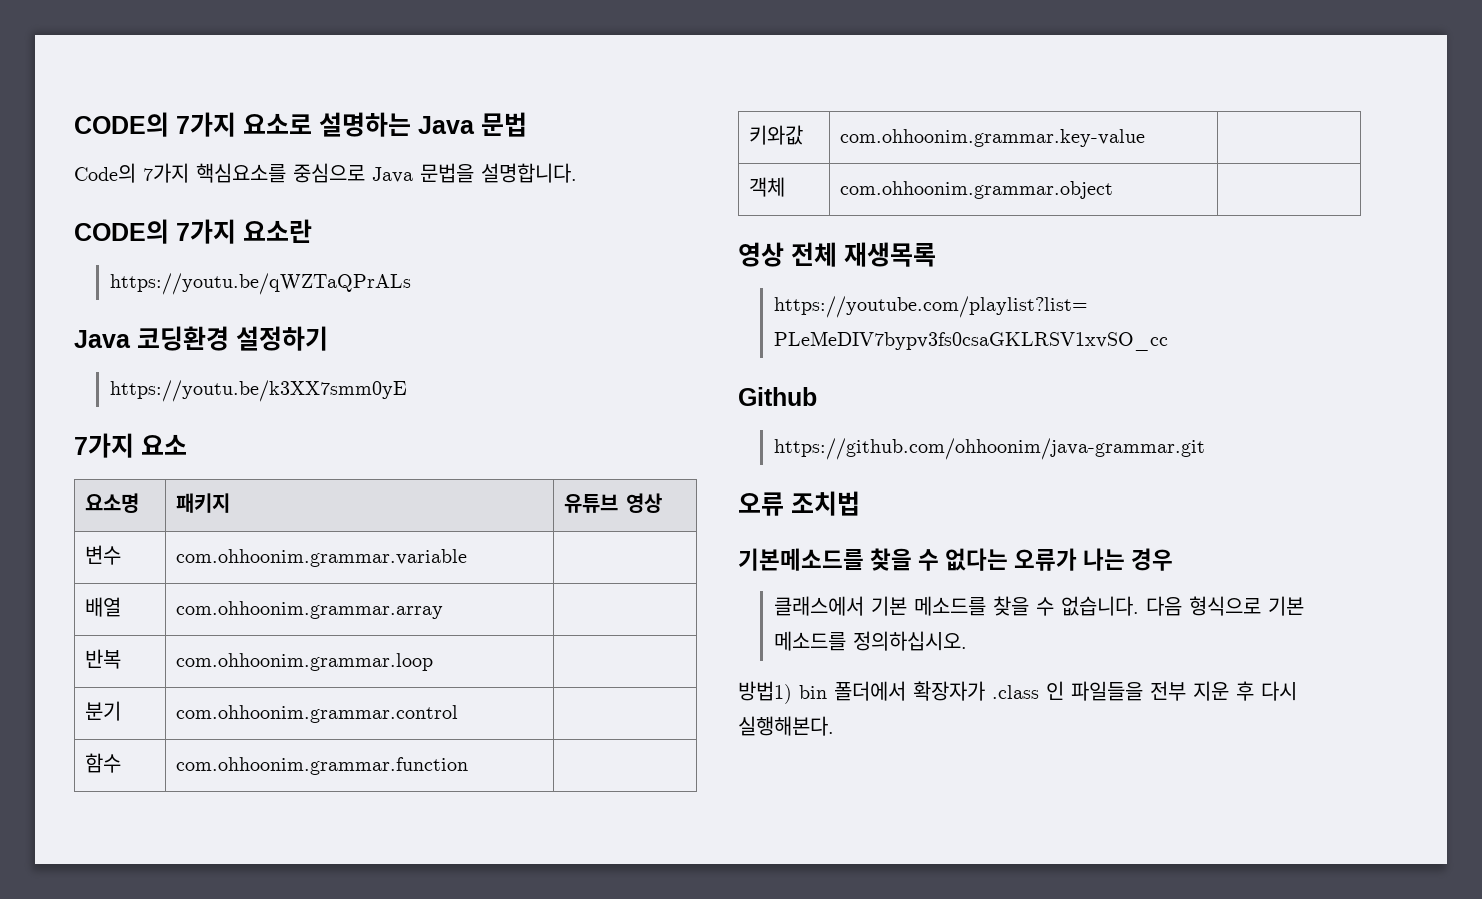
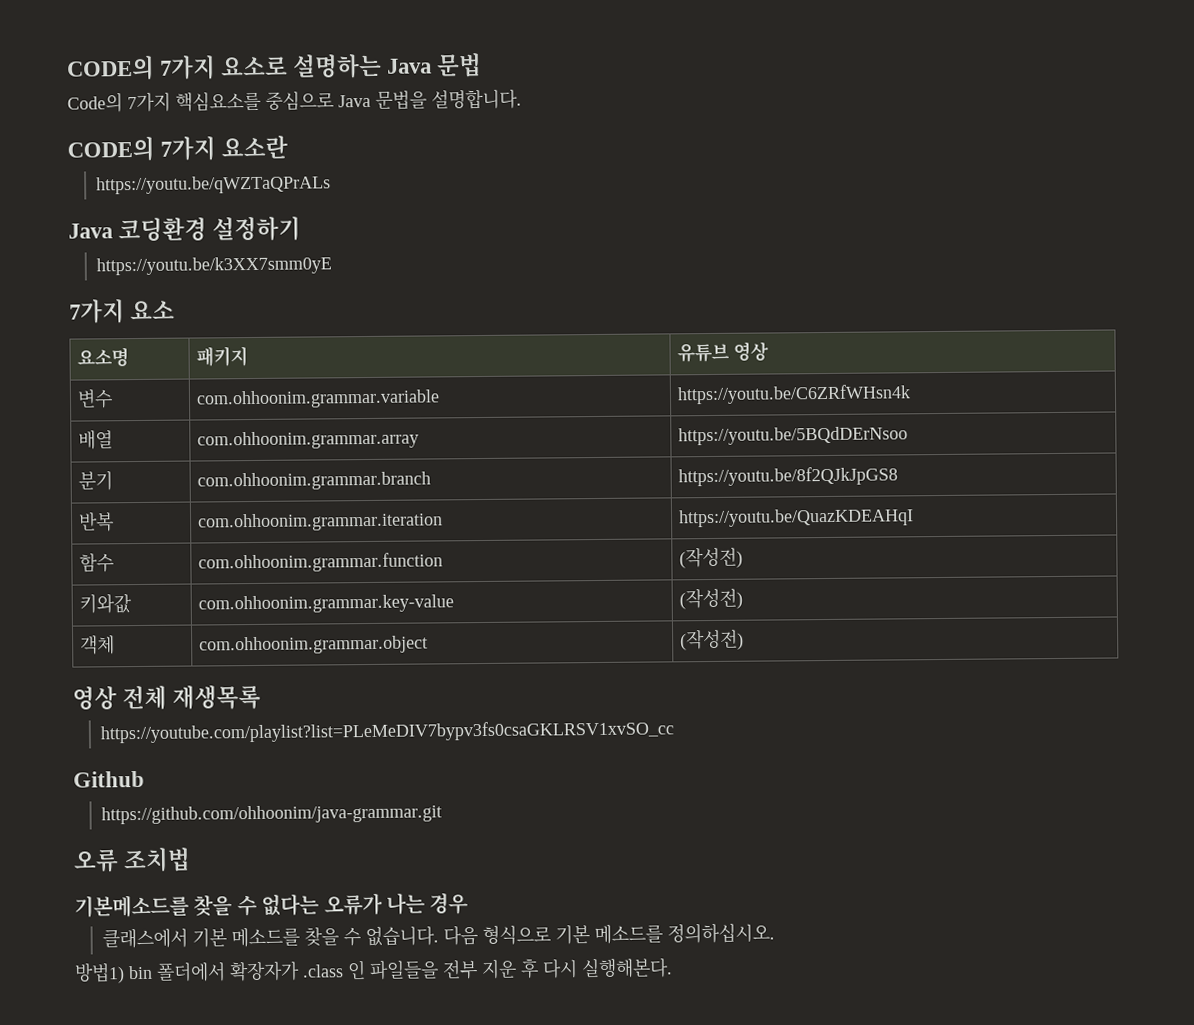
- 변수 | com.ohhoonim.grammar.variable |
+ 변수 | com.ohhoonim.grammar.variable | https://youtu.be/C6ZRfWHsn4k
- 배열 | com.ohhoonim.grammar.array |
- 반복 | com.ohhoonim.grammar.loop |
- 분기 | com.ohhoonim.grammar.control |
+ 배열 | com.ohhoonim.grammar.array | https://youtu.be/5BQdDErNsoo
+ 분기 | com.ohhoonim.grammar.branch | https://youtu.be/8f2QJkJpGS8
+ 반복 | com.ohhoonim.grammar.iteration | https://youtu.be/QuazKDEAHqI
- 함수 | com.ohhoonim.grammar.function |
+ 함수 | com.ohhoonim.grammar.function | (작성전)
- 키와값 | com.ohhoonim.grammar.key-value |
+ 키와값 | com.ohhoonim.grammar.key-value | (작성전)
- 객체 | com.ohhoonim.grammar.object |
+ 객체 | com.ohhoonim.grammar.object | (작성전)

